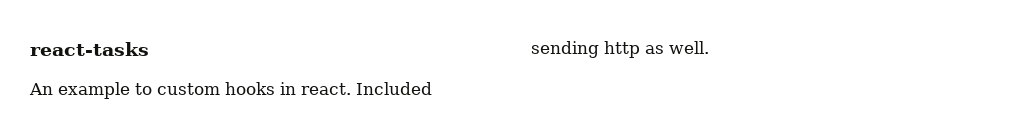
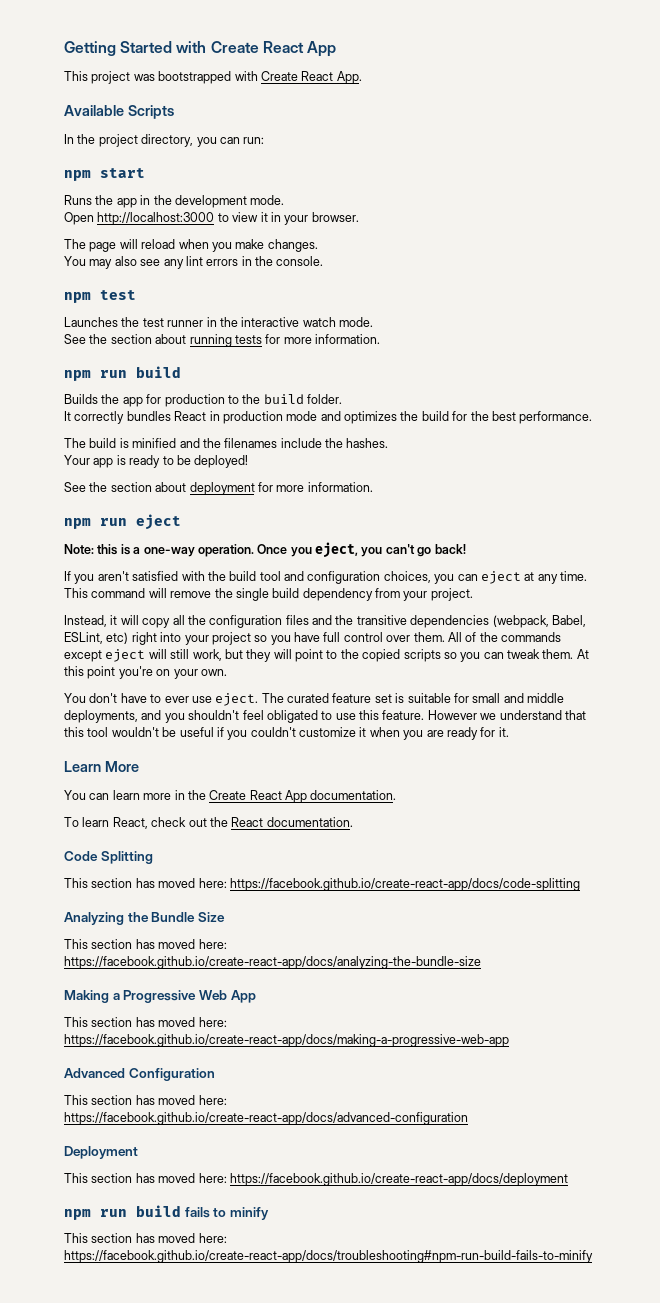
- react-tasks
- An example to custom hooks in react. Included sending http as well.
+ Getting Started with Create React App
+ This project was bootstrapped with Create React App.
+ Available Scripts
+ In the project directory, you can run:
+ npm start
+ Runs the app in the development mode.
+ Open http://localhost:3000 to view it in your browser.
+ The page will reload when you make changes.
+ You may also see any lint errors in the console.
+ npm test
+ Launches the test runner in the interactive watch mode.
+ See the section about running tests for more information.
+ npm run build
+ Builds the app for production to the build folder.
+ It correctly bundles React in production mode and optimizes the build for the best performance.
+ The build is minified and the filenames include the hashes.
+ Your app is ready to be deployed!
+ See the section about deployment for more information.
+ npm run eject
+ Note: this is a one-way operation. Once you eject, you can't go back!
+ If you aren't satisfied with the build tool and configuration choices, you can eject at any time. This command will remove the single build dependency from your project.
+ Instead, it will copy all the configuration files and the transitive dependencies (webpack, Babel, ESLint, etc) right into your project so you have full control over them. All of the commands except eject will still work, but they will point to the copied scripts so you can tweak them. At this point you're on your own.
+ You don't have to ever use eject. The curated feature set is suitable for small and middle deployments, and you shouldn't feel obligated to use this feature. However we understand that this tool wouldn't be useful if you couldn't customize it when you are ready for it.
+ Learn More
+ You can learn more in the Create React App documentation.
+ To learn React, check out the React documentation.
+ Code Splitting
+ This section has moved here: https://facebook.github.io/create-react-app/docs/code-splitting
+ Analyzing the Bundle Size
+ This section has moved here: https://facebook.github.io/create-react-app/docs/analyzing-the-bundle-size
+ Making a Progressive Web App
+ This section has moved here: https://facebook.github.io/create-react-app/docs/making-a-progressive-web-app
+ Advanced Configuration
+ This section has moved here: https://facebook.github.io/create-react-app/docs/advanced-configuration
+ Deployment
+ This section has moved here: https://facebook.github.io/create-react-app/docs/deployment
+ npm run build fails to minify
+ This section has moved here: https://facebook.github.io/create-react-app/docs/troubleshooting#npm-run-build-fails-to-minify

